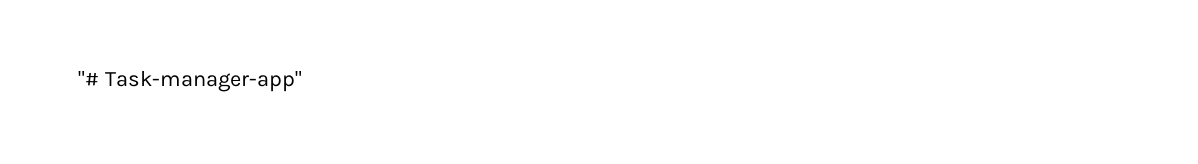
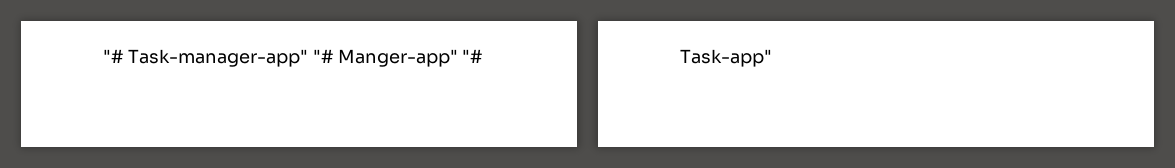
- "# Task-manager-app"
+ "# Task-manager-app" "# Manger-app" "# Task-app"

